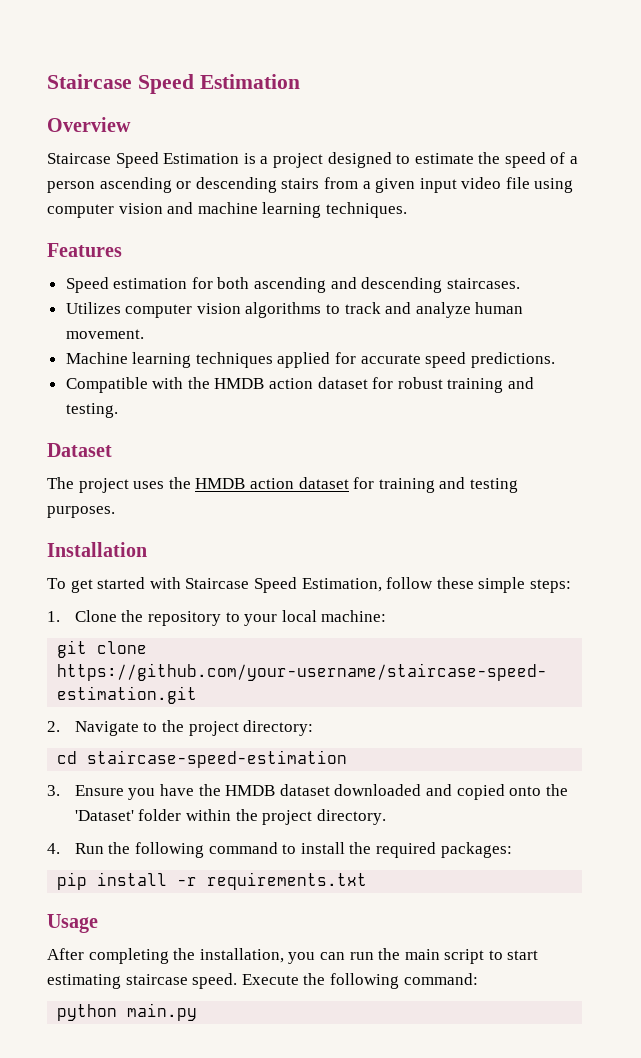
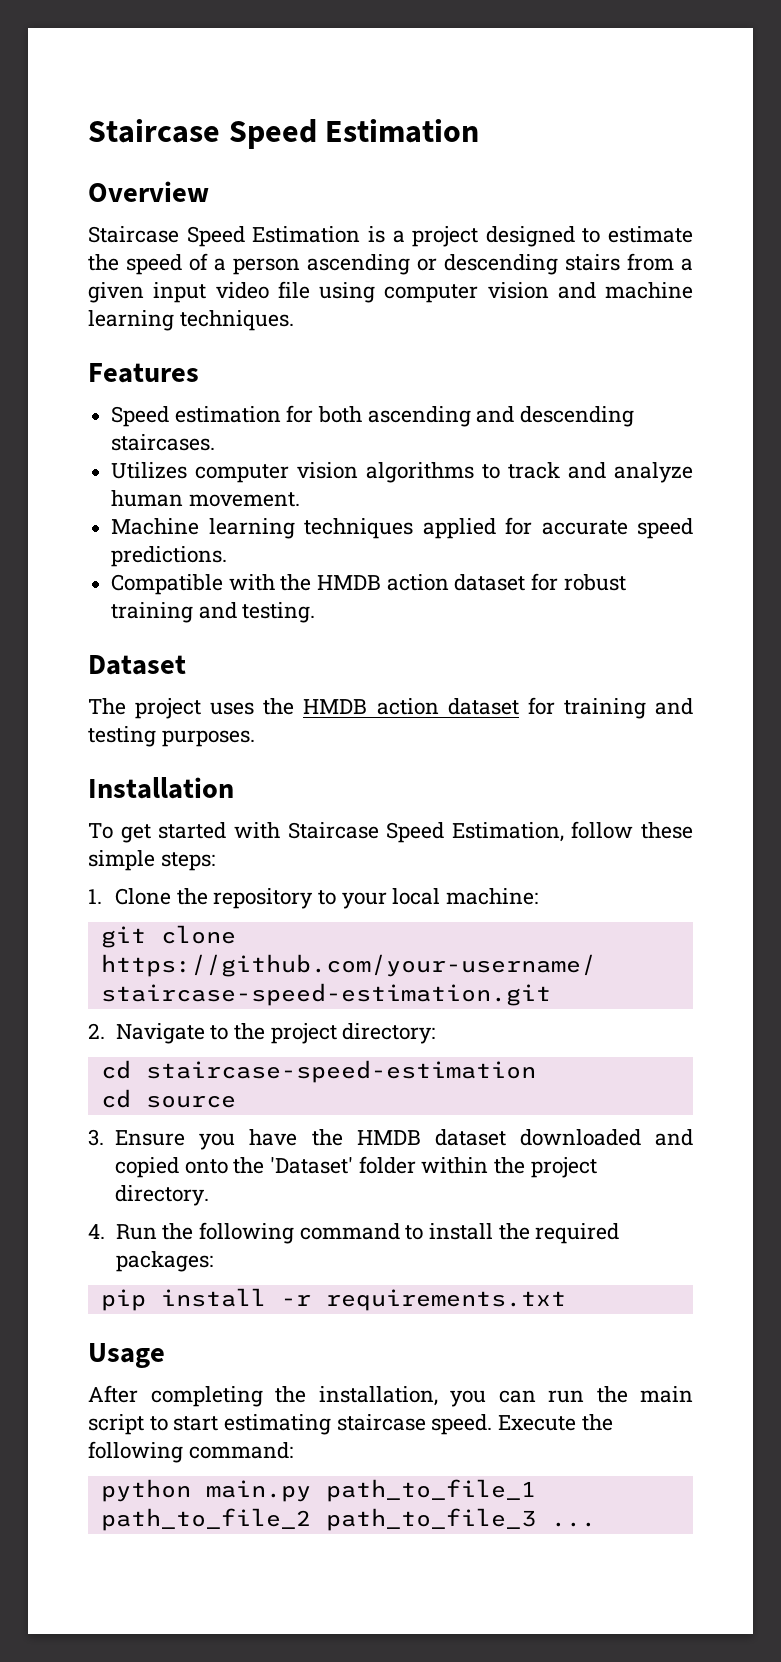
+ cd source
- python main.py
+ python main.py path_to_file_1 path_to_file_2 path_to_file_3 ...

